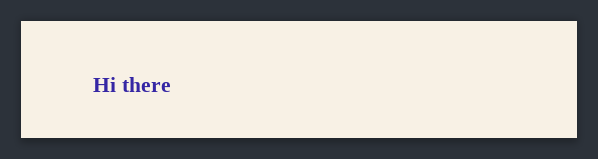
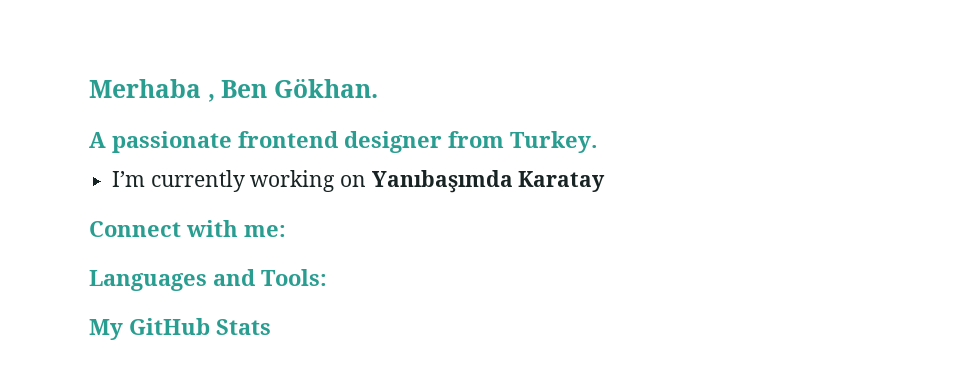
- Hi there
+ Merhaba , Ben Gökhan.
+ A passionate frontend designer from Turkey.
+ I’m currently working on Yanıbaşımda Karatay
+ Connect with me:
+ Languages and Tools:
+ My GitHub Stats

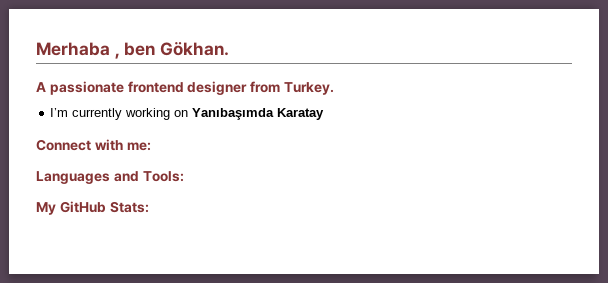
- Merhaba , Ben Gökhan.
+ Merhaba , ben Gökhan.
- My GitHub Stats
+ My GitHub Stats:

